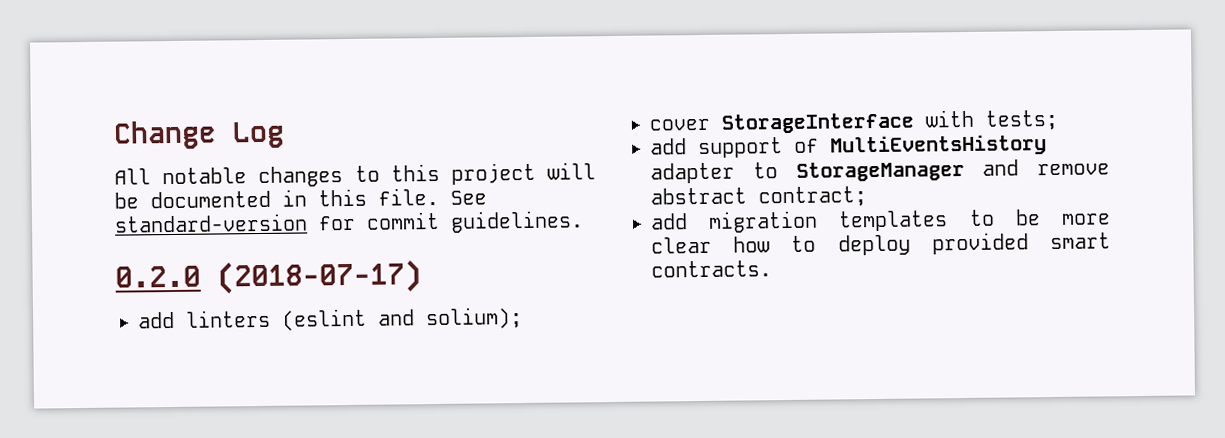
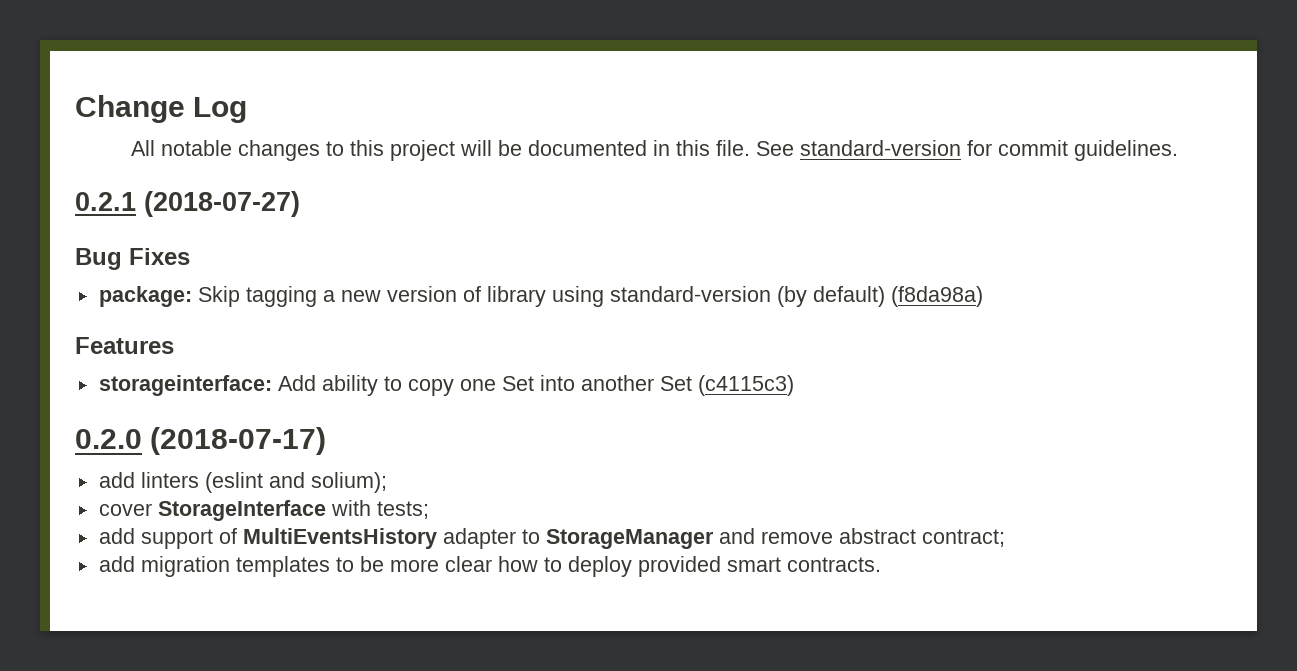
+ 0.2.1 (2018-07-27)
+ Bug Fixes
+ package: Skip tagging a new version of library using standard-version (by default) (f8da98a)
+ Features
+ storageinterface: Add ability to copy one Set into another Set (c4115c3)

